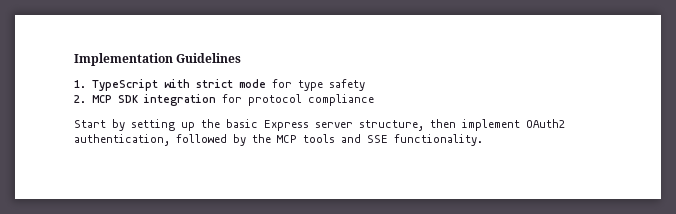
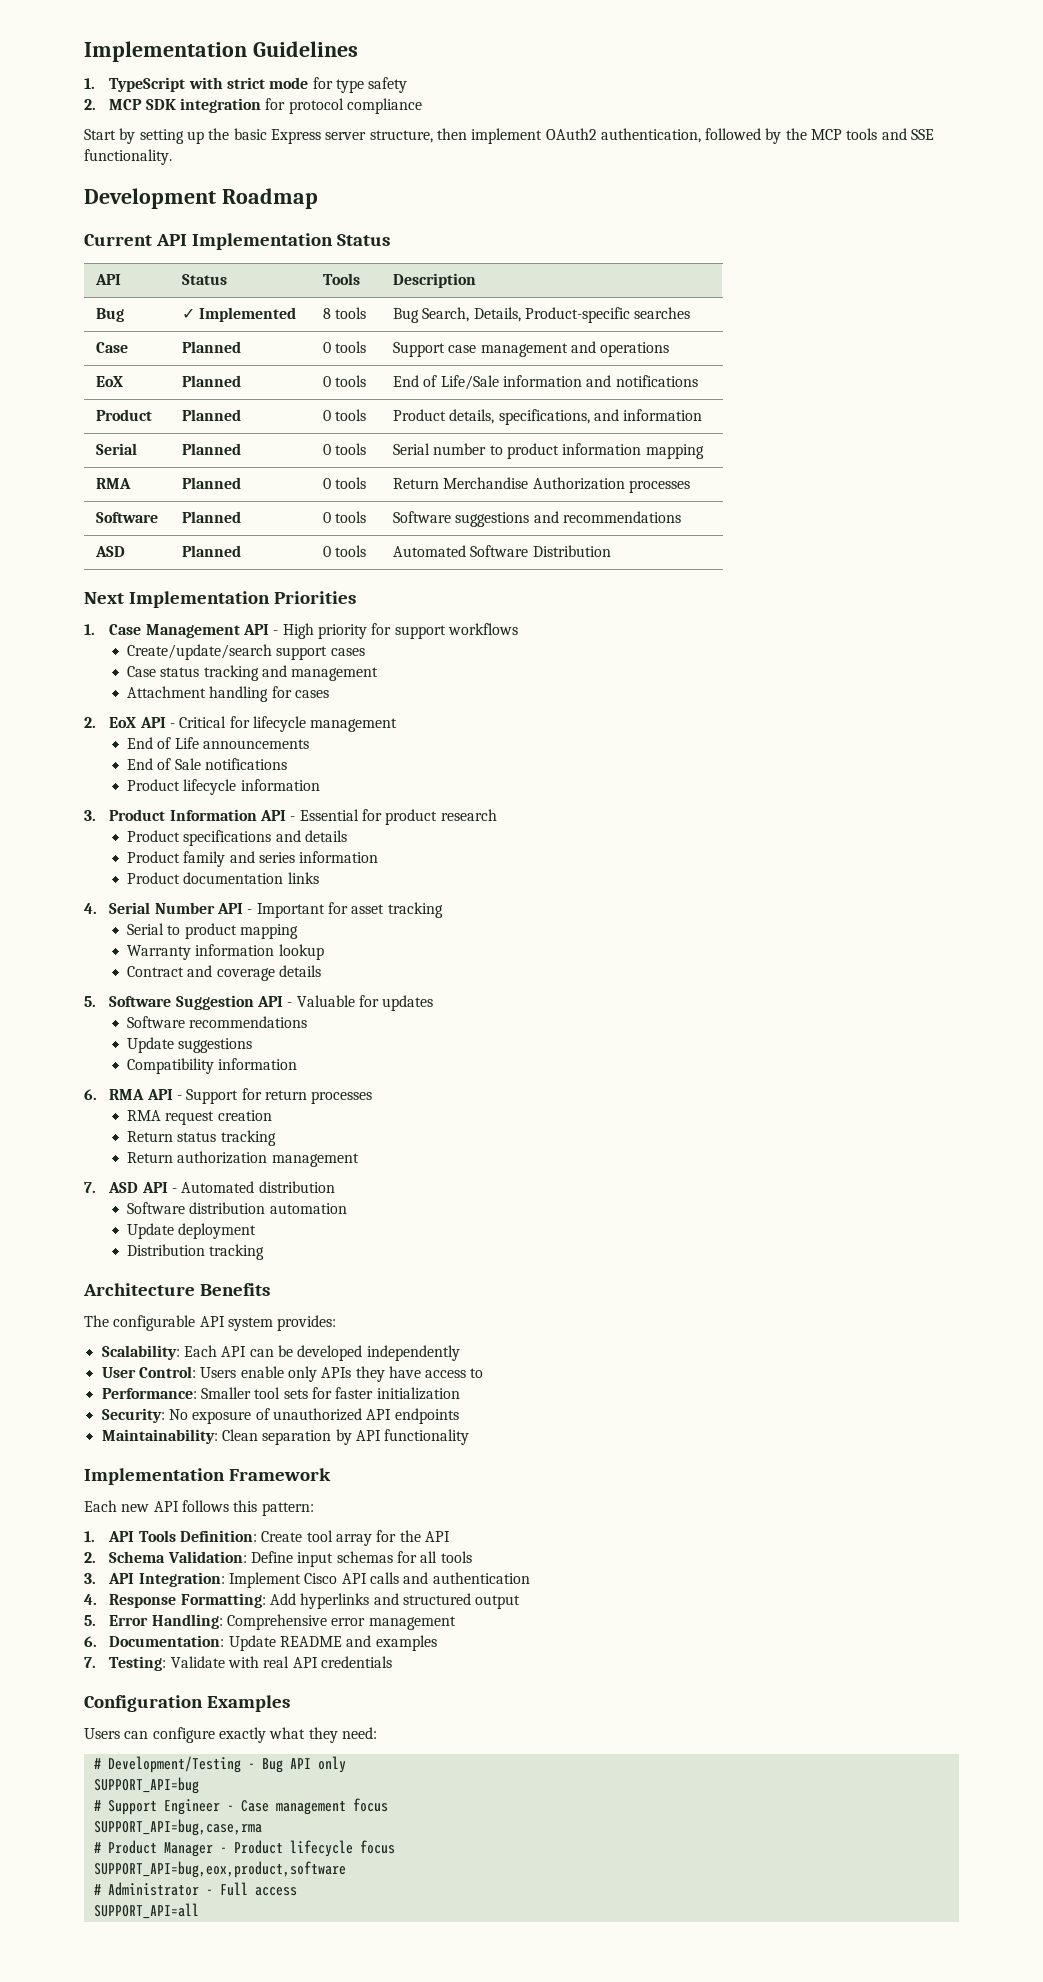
+ Development Roadmap
+ Current API Implementation Status
+ API | Status | Tools | Description
+ Bug | ✓ Implemented | 8 tools | Bug Search, Details, Product-specific searches
+ Case | Planned | 0 tools | Support case management and operations
+ EoX | Planned | 0 tools | End of Life/Sale information and notifications
+ Product | Planned | 0 tools | Product details, specifications, and information
+ Serial | Planned | 0 tools | Serial number to product information mapping
+ RMA | Planned | 0 tools | Return Merchandise Authorization processes
+ Software | Planned | 0 tools | Software suggestions and recommendations
+ ASD | Planned | 0 tools | Automated Software Distribution
+ Next Implementation Priorities
+ 1. Case Management API - High priority for support workflows
+ Create/update/search support cases
+ Case status tracking and management
+ Attachment handling for cases
+ 2. EoX API - Critical for lifecycle management
+ End of Life announcements
+ End of Sale notifications
+ Product lifecycle information
+ 3. Product Information API - Essential for product research
+ Product specifications and details
+ Product family and series information
+ Product documentation links
+ 4. Serial Number API - Important for asset tracking
+ Serial to product mapping
+ Warranty information lookup
+ Contract and coverage details
+ 5. Software Suggestion API - Valuable for updates
+ Software recommendations
+ Update suggestions
+ Compatibility information
+ 6. RMA API - Support for return processes
+ RMA request creation
+ Return status tracking
+ Return authorization management
+ 7. ASD API - Automated distribution
+ Software distribution automation
+ Update deployment
+ Distribution tracking
+ Architecture Benefits
+ The configurable API system provides:
+ Scalability: Each API can be developed independently
+ User Control: Users enable only APIs they have access to
+ Performance: Smaller tool sets for faster initialization
+ Security: No exposure of unauthorized API endpoints
+ Maintainability: Clean separation by API functionality
+ Implementation Framework
+ Each new API follows this pattern:
+ 1. API Tools Definition: Create tool array for the API
+ 2. Schema Validation: Define input schemas for all tools
+ 3. API Integration: Implement Cisco API calls and authentication
+ 4. Response Formatting: Add hyperlinks and structured output
+ 5. Error Handling: Comprehensive error management
+ 6. Documentation: Update README and examples
+ 7. Testing: Validate with real API credentials
+ Configuration Examples
+ Users can configure exactly what they need:
+ # Development/Testing - Bug API only
+ SUPPORT_API=bug
+ # Support Engineer - Case management focus
+ SUPPORT_API=bug,case,rma
+ # Product Manager - Product lifecycle focus
+ SUPPORT_API=bug,eox,product,software
+ # Administrator - Full access
+ SUPPORT_API=all

